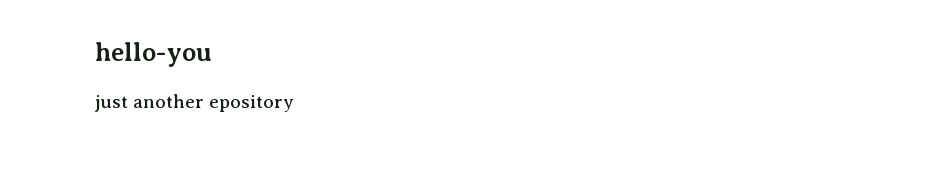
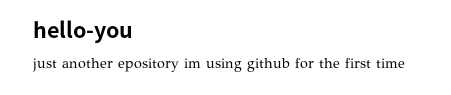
- just another epository
+ just another epository im using github for the first time

